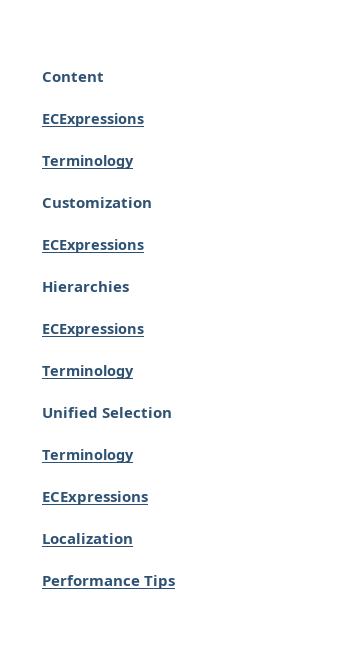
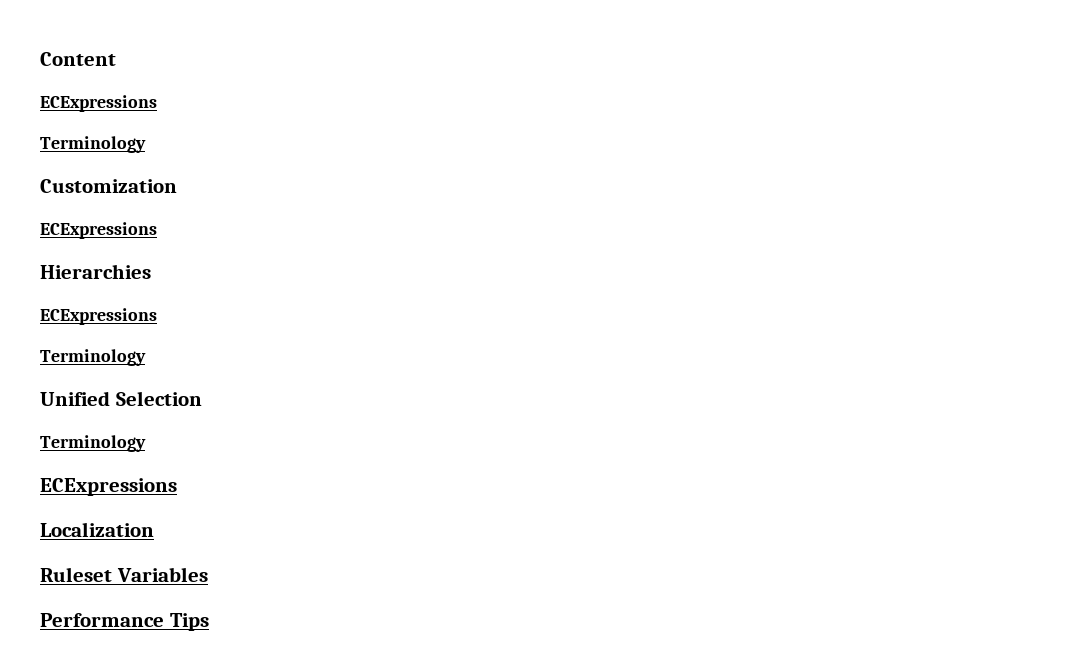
+ Ruleset Variables

